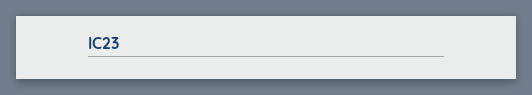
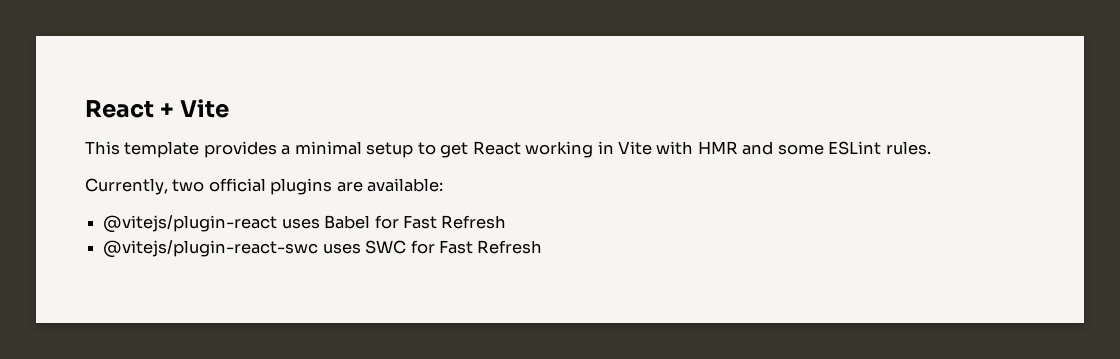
- IC23
+ React + Vite
+ This template provides a minimal setup to get React working in Vite with HMR and some ESLint rules.
+ Currently, two official plugins are available:
+ @vitejs/plugin-react uses Babel for Fast Refresh
+ @vitejs/plugin-react-swc uses SWC for Fast Refresh

